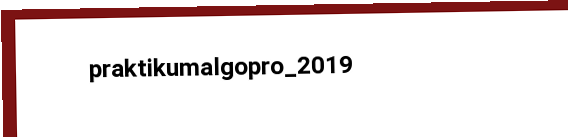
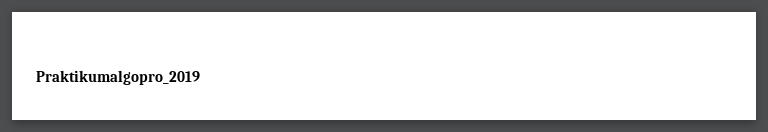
- praktikumalgopro_2019
+ Praktikumalgopro_2019

